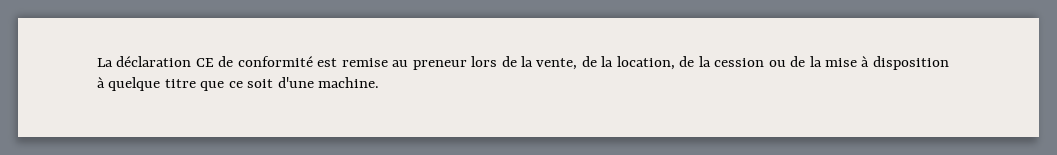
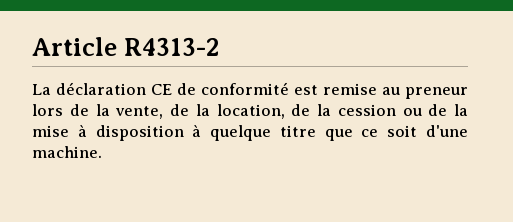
+ Article R4313-2

